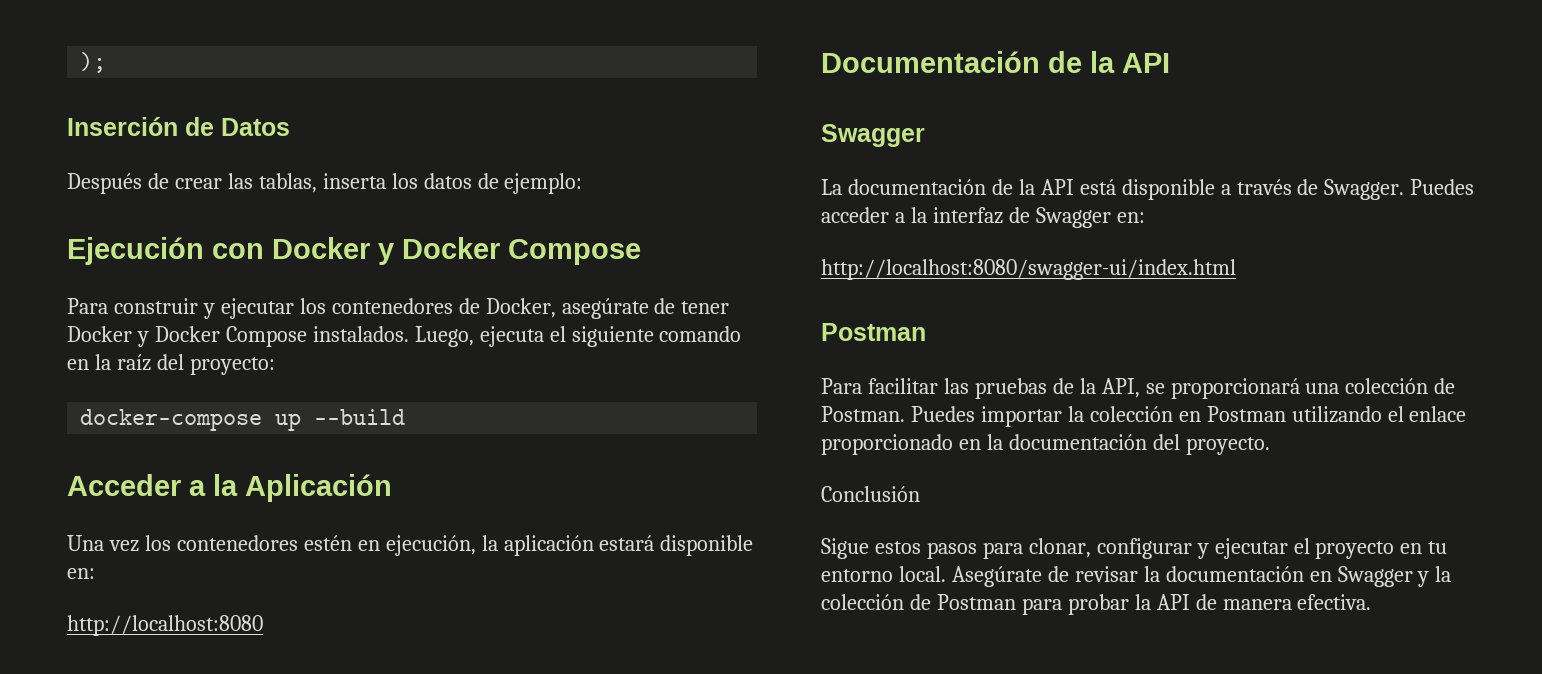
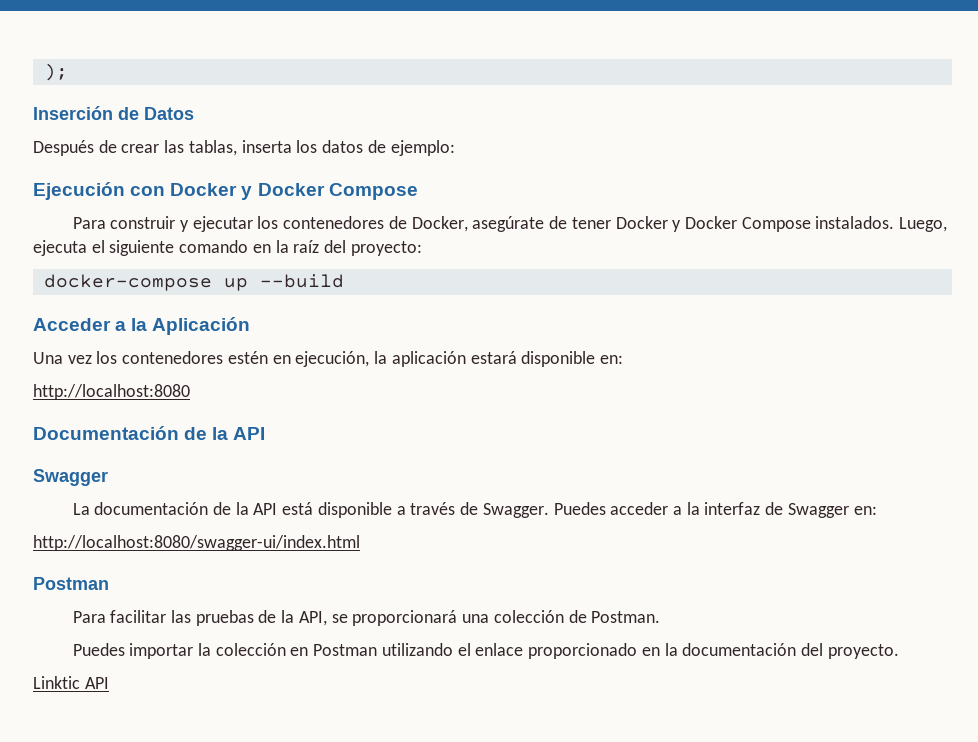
- Para facilitar las pruebas de la API, se proporcionará una colección de Postman. Puedes importar la colección en Postman utilizando el enlace proporcionado en la documentación del proyecto.
+ Para facilitar las pruebas de la API, se proporcionará una colección de Postman.
+ Puedes importar la colección en Postman utilizando el enlace proporcionado en la documentación del proyecto.
- Conclusión
- Sigue estos pasos para clonar, configurar y ejecutar el proyecto en tu entorno local. Asegúrate de revisar la documentación en Swagger y la colección de Postman para probar la API de manera efectiva.
+ Linktic API

